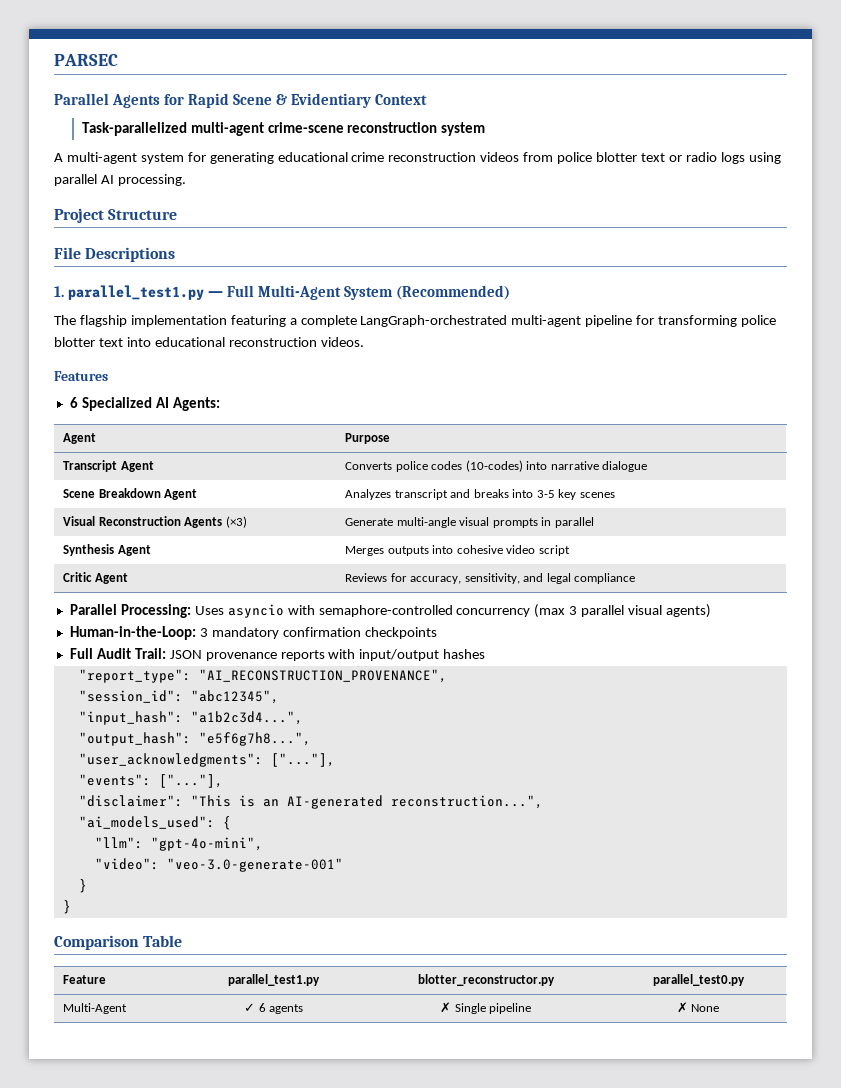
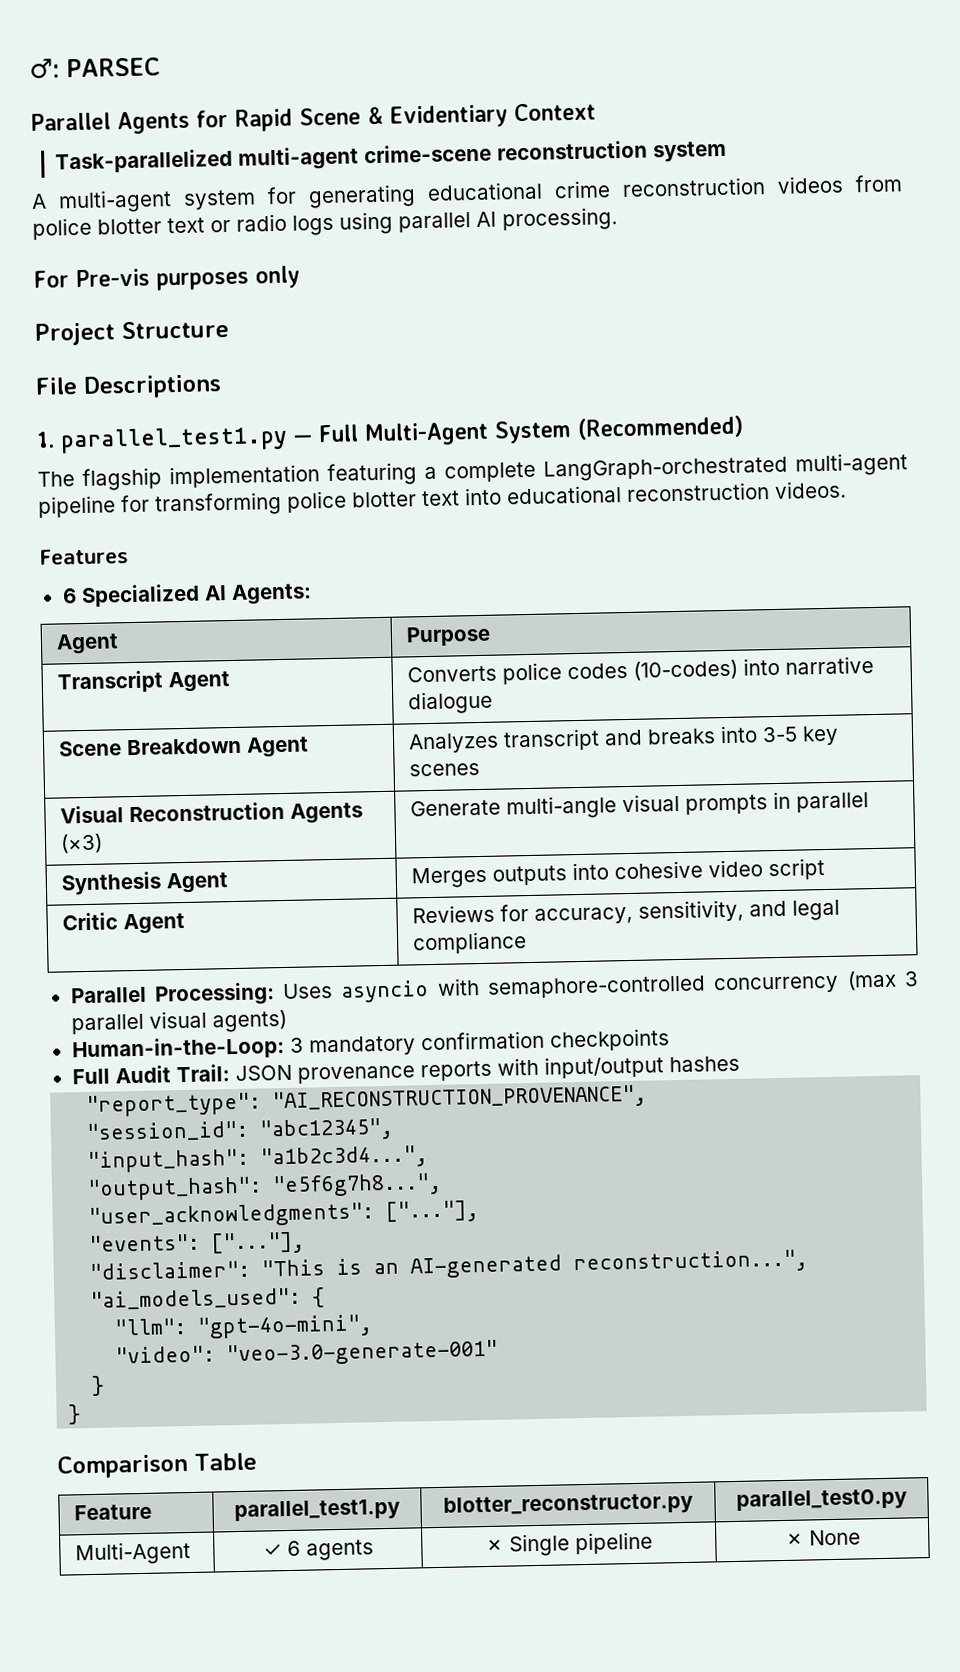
- PARSEC
+ ♂: PARSEC
+ For Pre-vis purposes only

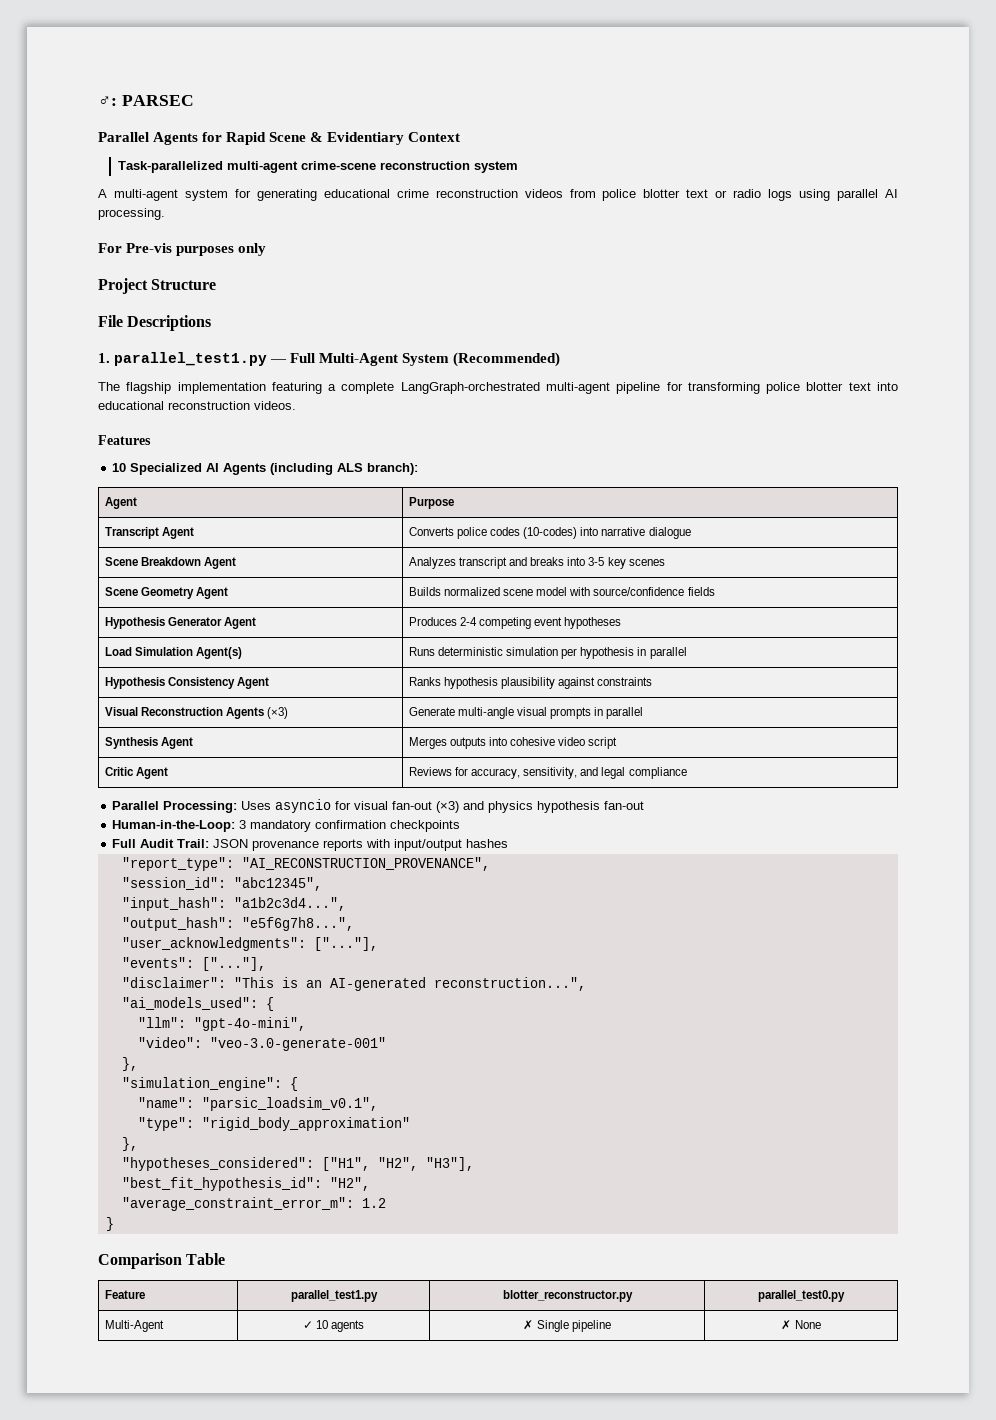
- 6 Specialized AI Agents:
+ 10 Specialized AI Agents (including ALS branch):
+ Scene Geometry Agent | Builds normalized scene model with source/confidence fields
+ Hypothesis Generator Agent | Produces 2-4 competing event hypotheses
+ Load Simulation Agent(s) | Runs deterministic simulation per hypothesis in parallel
+ Hypothesis Consistency Agent | Ranks hypothesis plausibility against constraints
- Parallel Processing: Uses asyncio with semaphore-controlled concurrency (max 3 parallel visual agents)
+ Parallel Processing: Uses asyncio for visual fan-out (×3) and physics hypothesis fan-out
  "video": "veo-3.0-generate-001"
- }
+ },
+ "simulation_engine": {
+ "name": "parsic_loadsim_v0.1",
+ "type": "rigid_body_approximation"
+ },
+ "hypotheses_considered": ["H1", "H2", "H3"],
+ "best_fit_hypothesis_id": "H2",
+ "average_constraint_error_m": 1.2
- Multi-Agent | ✓ 6 agents | ✗ Single pipeline | ✗ None
+ Multi-Agent | ✓ 10 agents | ✗ Single pipeline | ✗ None

